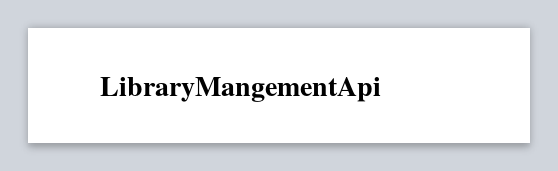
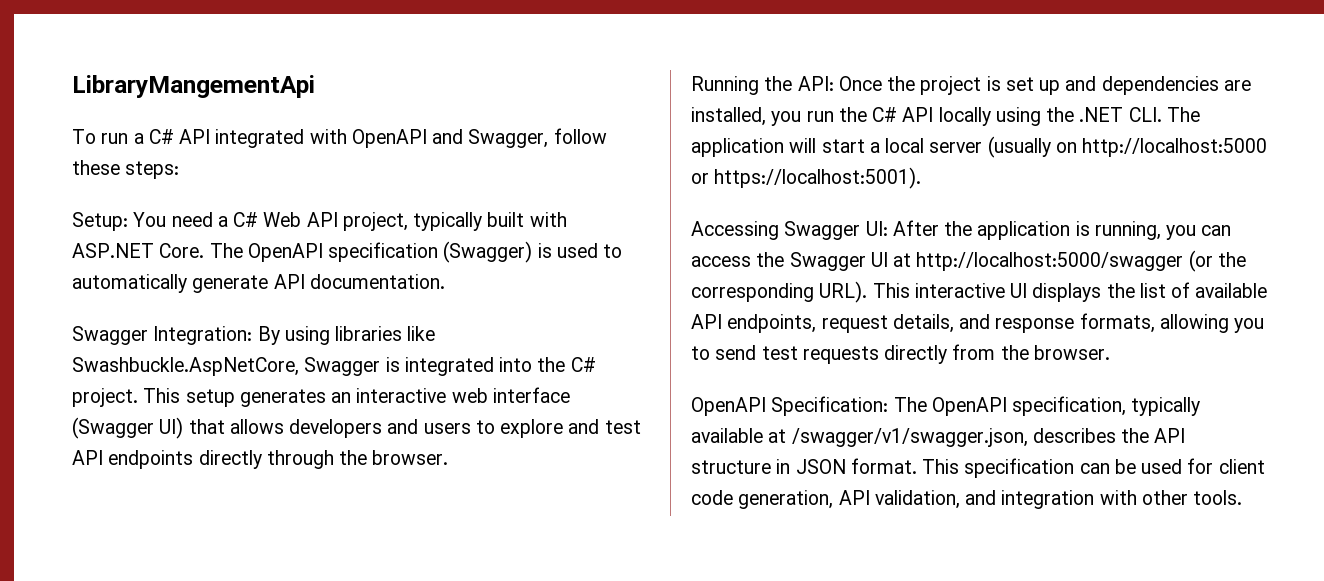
+ To run a C# API integrated with OpenAPI and Swagger, follow these steps:
+ Setup: You need a C# Web API project, typically built with ASP.NET Core. The OpenAPI specification (Swagger) is used to automatically generate API documentation.
+ Swagger Integration: By using libraries like Swashbuckle.AspNetCore, Swagger is integrated into the C# project. This setup generates an interactive web interface (Swagger UI) that allows developers and users to explore and test API endpoints directly through the browser.
+ Running the API: Once the project is set up and dependencies are installed, you run the C# API locally using the .NET CLI. The application will start a local server (usually on http://localhost:5000 or https://localhost:5001).
+ Accessing Swagger UI: After the application is running, you can access the Swagger UI at http://localhost:5000/swagger (or the corresponding URL). This interactive UI displays the list of available API endpoints, request details, and response formats, allowing you to send test requests directly from the browser.
+ OpenAPI Specification: The OpenAPI specification, typically available at /swagger/v1/swagger.json, describes the API structure in JSON format. This specification can be used for client code generation, API validation, and integration with other tools.

